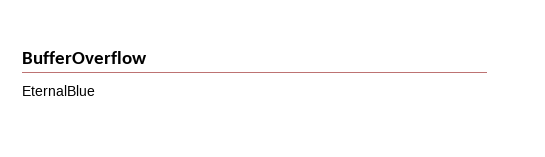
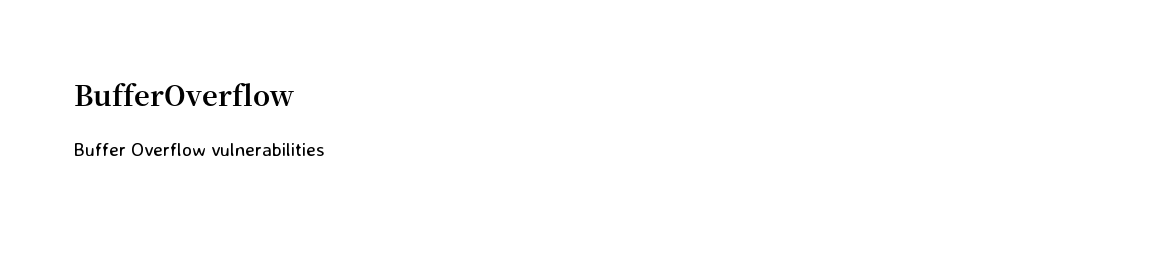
- EternalBlue
+ Buffer Overflow vulnerabilities

